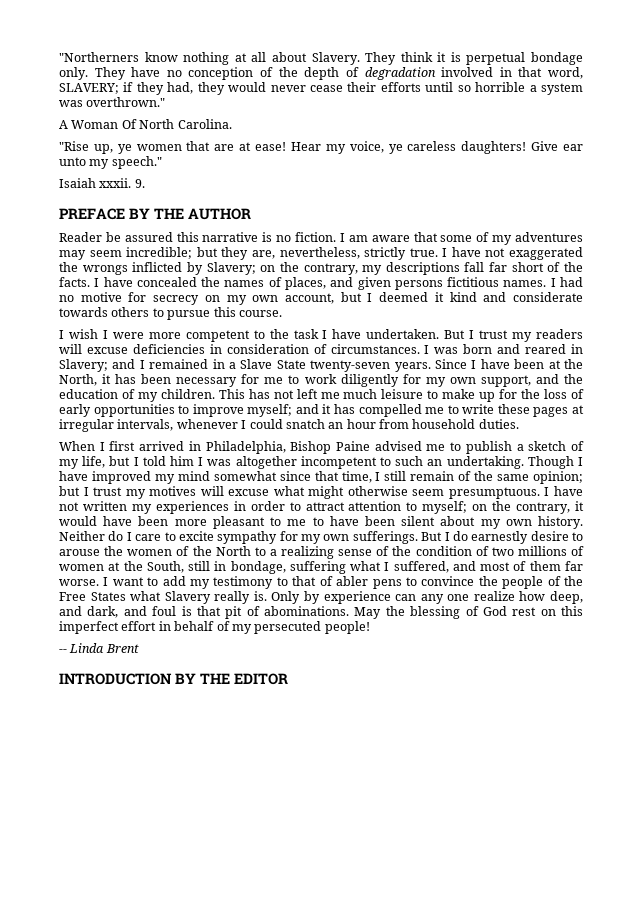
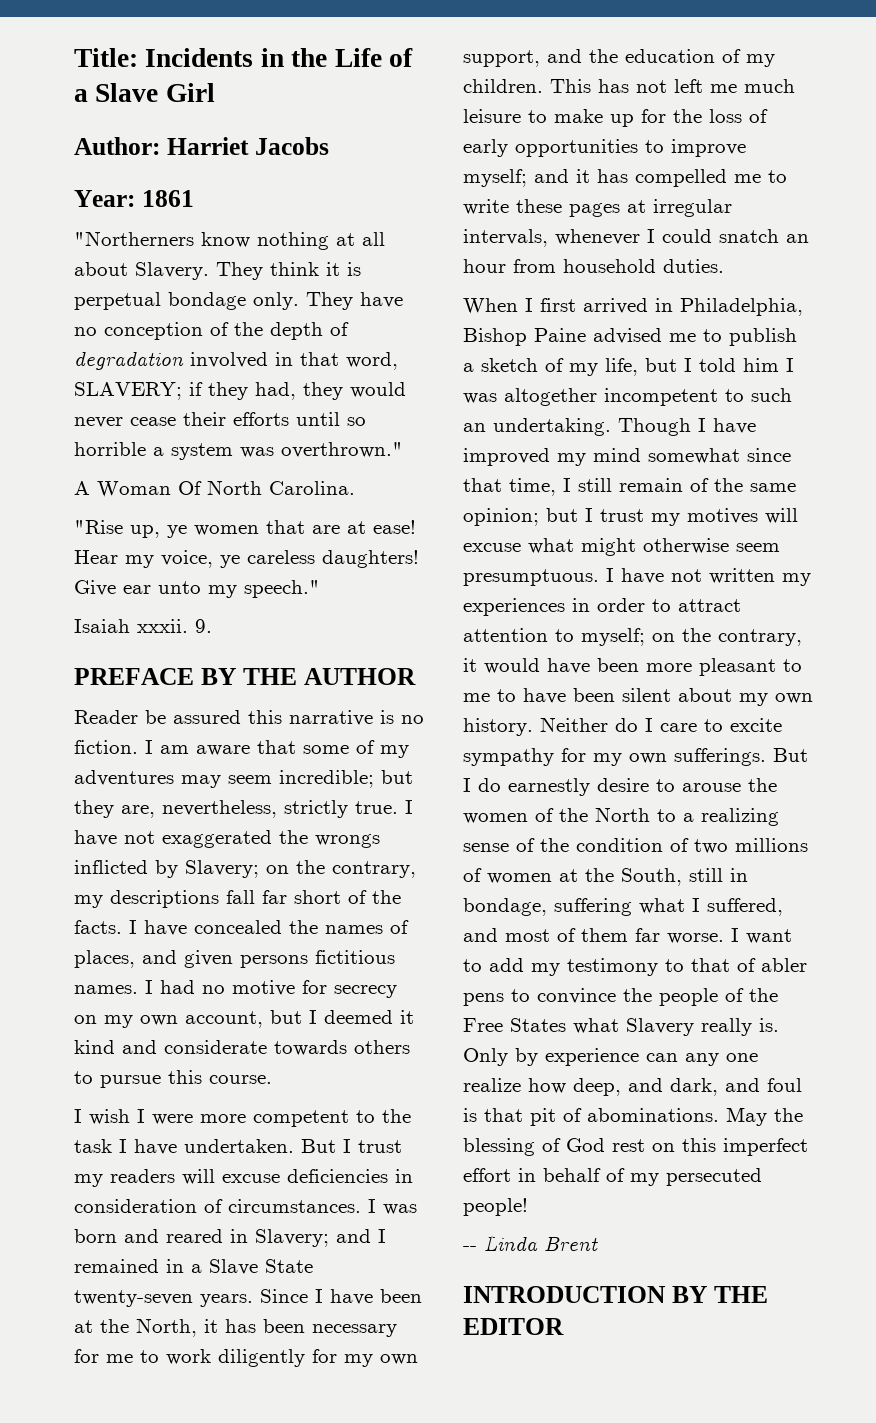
+ Title: Incidents in the Life of a Slave Girl
+ Author: Harriet Jacobs
+ Year: 1861

